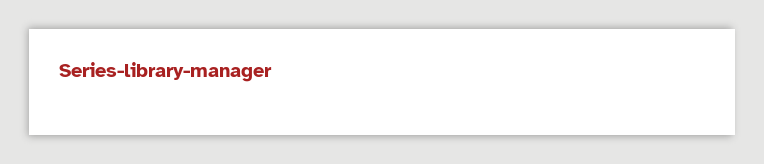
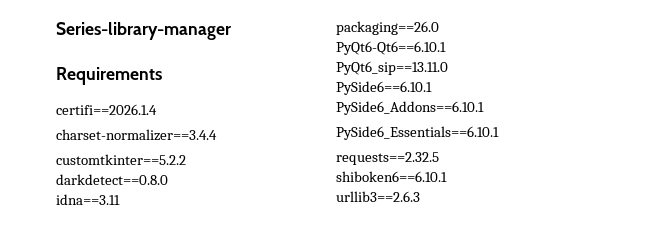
+ Requirements
+ certifi==2026.1.4
+ charset-normalizer==3.4.4
+ customtkinter==5.2.2
+ darkdetect==0.8.0
+ idna==3.11
+ packaging==26.0
+ PyQt6-Qt6==6.10.1
+ PyQt6_sip==13.11.0
+ PySide6==6.10.1
+ PySide6_Addons==6.10.1
+ PySide6_Essentials==6.10.1
+ requests==2.32.5
+ shiboken6==6.10.1
+ urllib3==2.6.3

